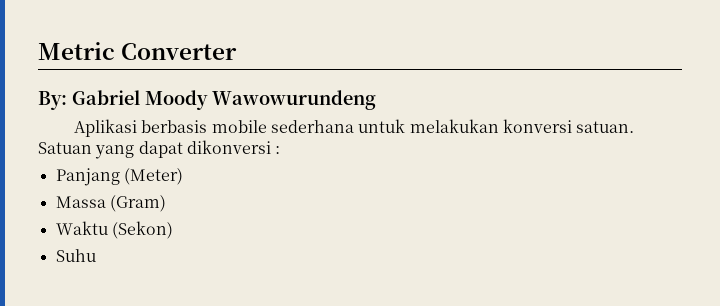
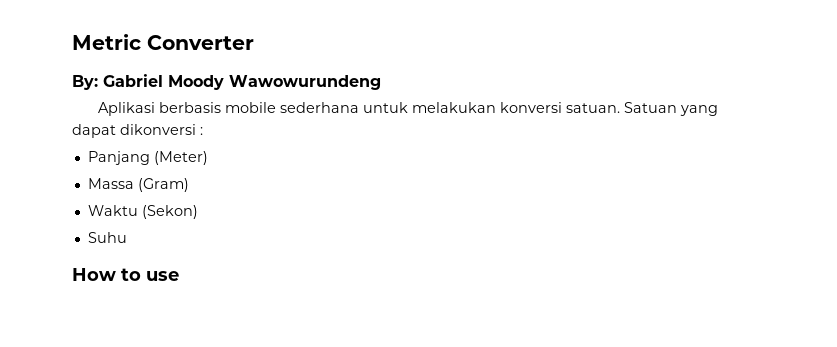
+ How to use

